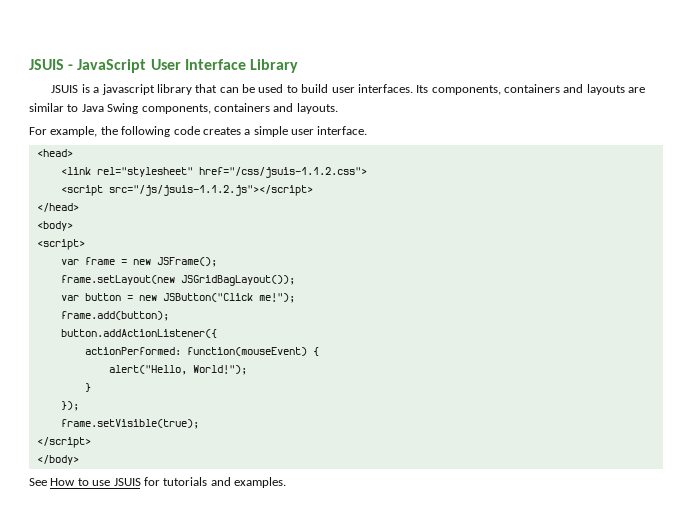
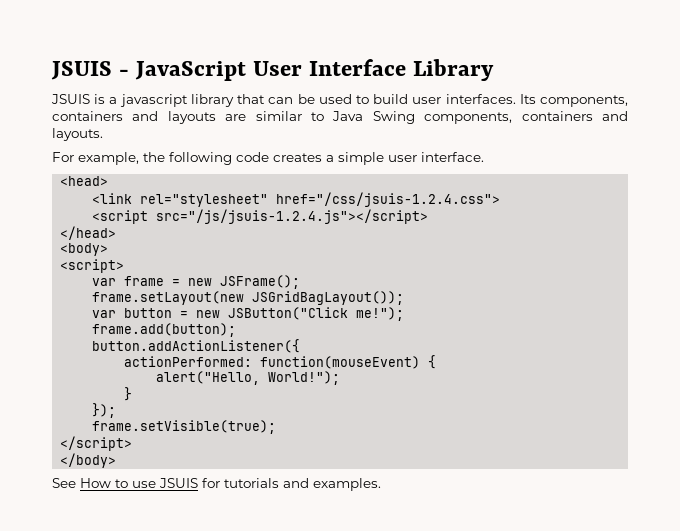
- <link rel="stylesheet" href="/css/jsuis-1.1.2.css">
+ <link rel="stylesheet" href="/css/jsuis-1.2.4.css">
- <script src="/js/jsuis-1.1.2.js"></script>
+ <script src="/js/jsuis-1.2.4.js"></script>

